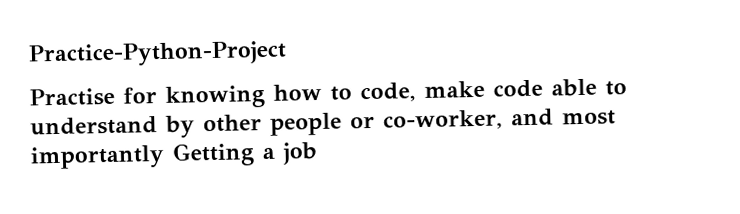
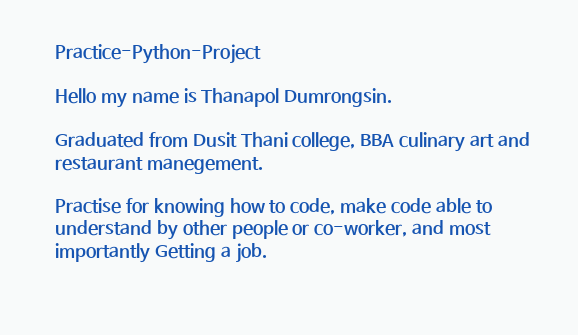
+ Hello my name is Thanapol Dumrongsin.
+ Graduated from Dusit Thani college, BBA culinary art and restaurant manegement.
- Practise for knowing how to code, make code able to understand by other people or co-worker, and most importantly Getting a job
+ Practise for knowing how to code, make code able to understand by other people or co-worker, and most importantly Getting a job.

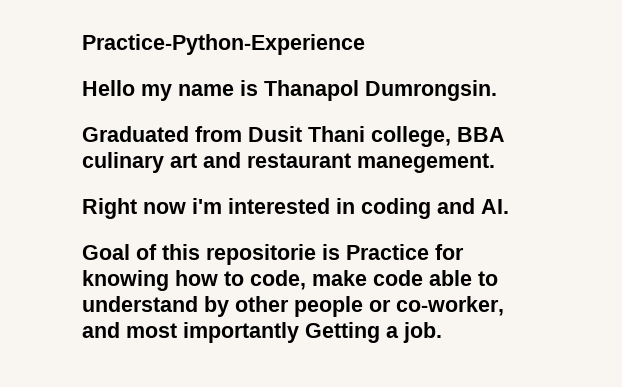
- Practice-Python-Project
+ Practice-Python-Experience
- Practise for knowing how to code, make code able to understand by other people or co-worker, and most importantly Getting a job.
+ Right now i'm interested in coding and AI.
+ Goal of this repositorie is Practice for knowing how to code, make code able to understand by other people or co-worker, and most importantly Getting a job.

